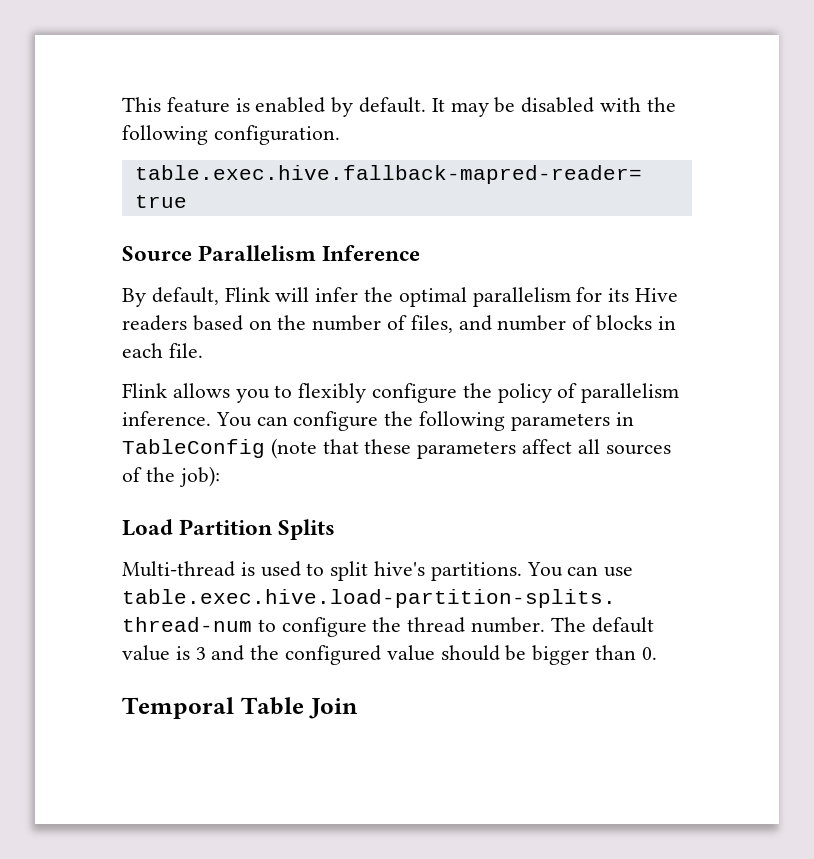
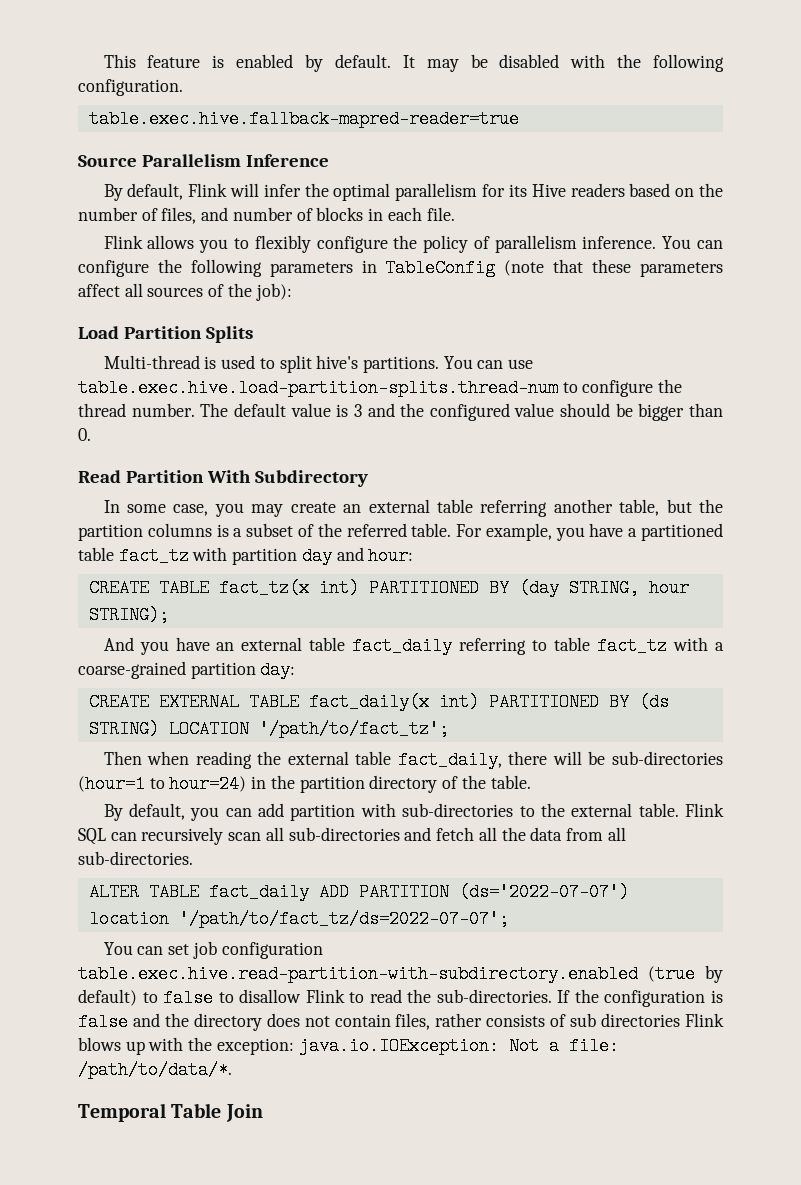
+ Read Partition With Subdirectory
+ In some case, you may create an external table referring another table, but the partition columns is a subset of the referred table. For example, you have a partitioned table fact_tz with partition day and hour:
+ CREATE TABLE fact_tz(x int) PARTITIONED BY (day STRING, hour STRING);
+ And you have an external table fact_daily referring to table fact_tz with a coarse-grained partition day:
+ CREATE EXTERNAL TABLE fact_daily(x int) PARTITIONED BY (ds STRING) LOCATION '/path/to/fact_tz';
+ Then when reading the external table fact_daily, there will be sub-directories (hour=1 to hour=24) in the partition directory of the table.
+ By default, you can add partition with sub-directories to the external table. Flink SQL can recursively scan all sub-directories and fetch all the data from all sub-directories.
+ ALTER TABLE fact_daily ADD PARTITION (ds='2022-07-07') location '/path/to/fact_tz/ds=2022-07-07';
+ You can set job configuration table.exec.hive.read-partition-with-subdirectory.enabled (true by default) to false to disallow Flink to read the sub-directories. If the configuration is false and the directory does not contain files, rather consists of sub directories Flink blows up with the exception: java.io.IOException: Not a file: /path/to/data/*.

